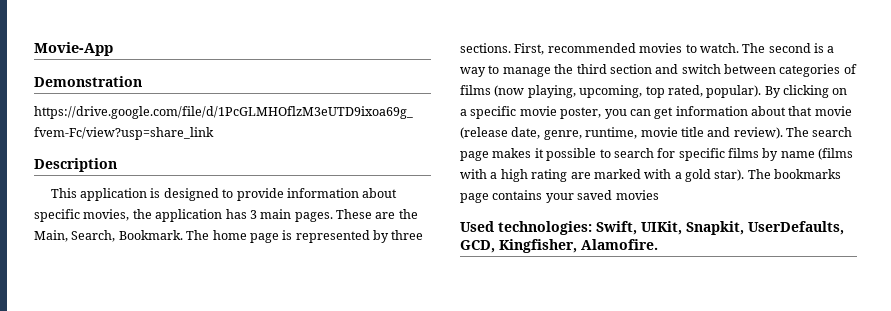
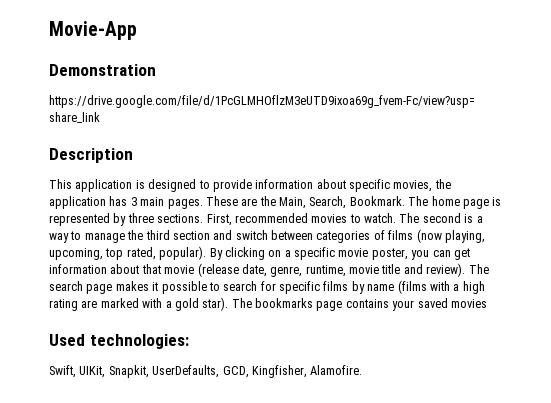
- Used technologies: Swift, UIKit, Snapkit, UserDefaults, GCD, Kingfisher, Alamofire.
+ Used technologies:
+ Swift, UIKit, Snapkit, UserDefaults, GCD, Kingfisher, Alamofire.

